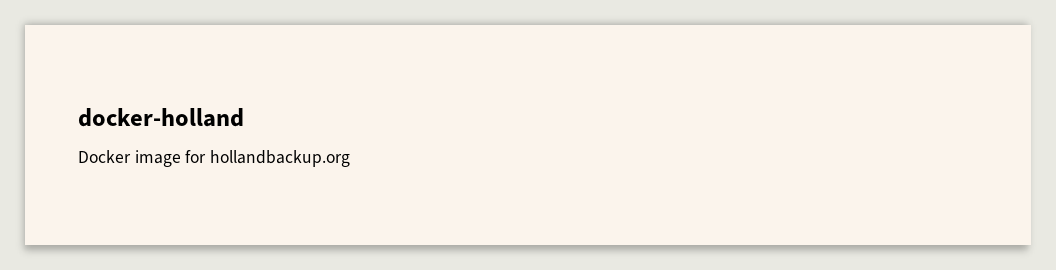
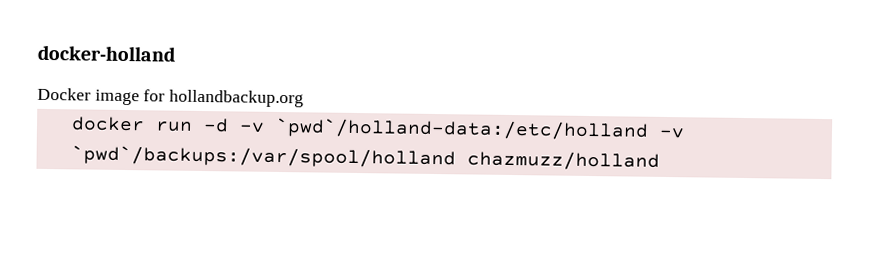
+ docker run -d -v `pwd`/holland-data:/etc/holland -v `pwd`/backups:/var/spool/holland chazmuzz/holland

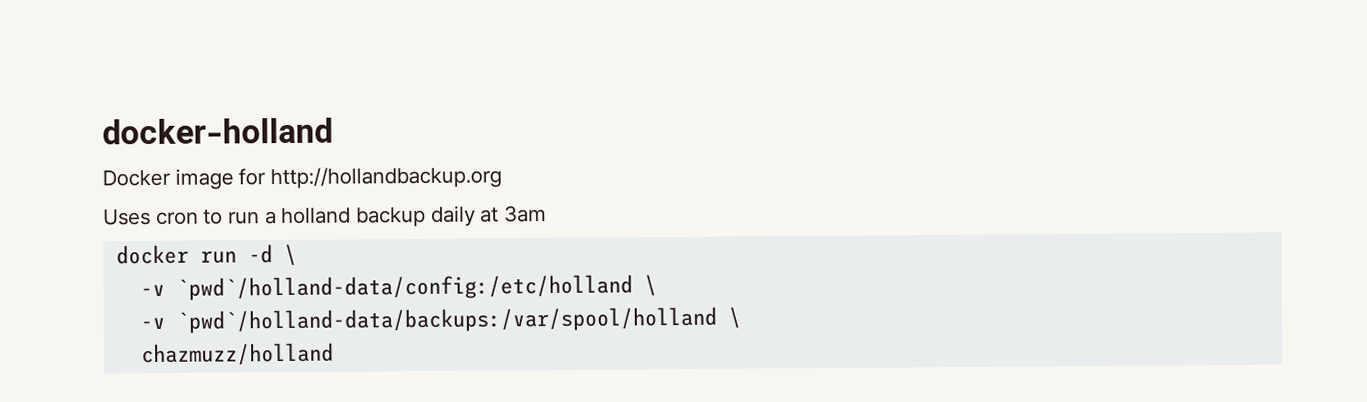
- Docker image for hollandbackup.org
- docker run -d -v `pwd`/holland-data:/etc/holland -v `pwd`/backups:/var/spool/holland chazmuzz/holland
+ Docker image for http://hollandbackup.org
+ Uses cron to run a holland backup daily at 3am
+ docker run -d \
+ -v `pwd`/holland-data/config:/etc/holland \
+ -v `pwd`/holland-data/backups:/var/spool/holland \
+ chazmuzz/holland

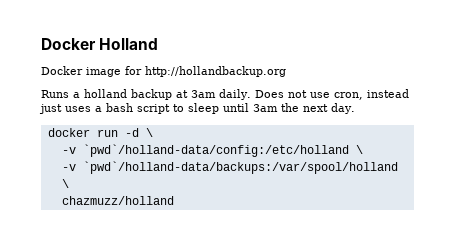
- docker-holland
+ Docker Holland
- Uses cron to run a holland backup daily at 3am
+ Runs a holland backup at 3am daily. Does not use cron, instead just uses a bash script to sleep until 3am the next day.

